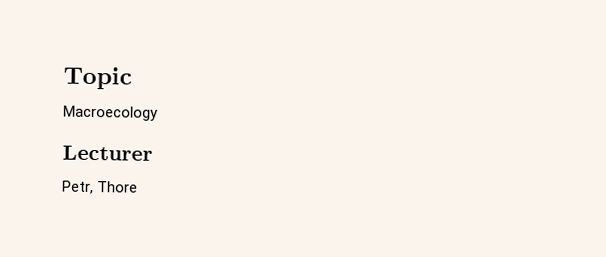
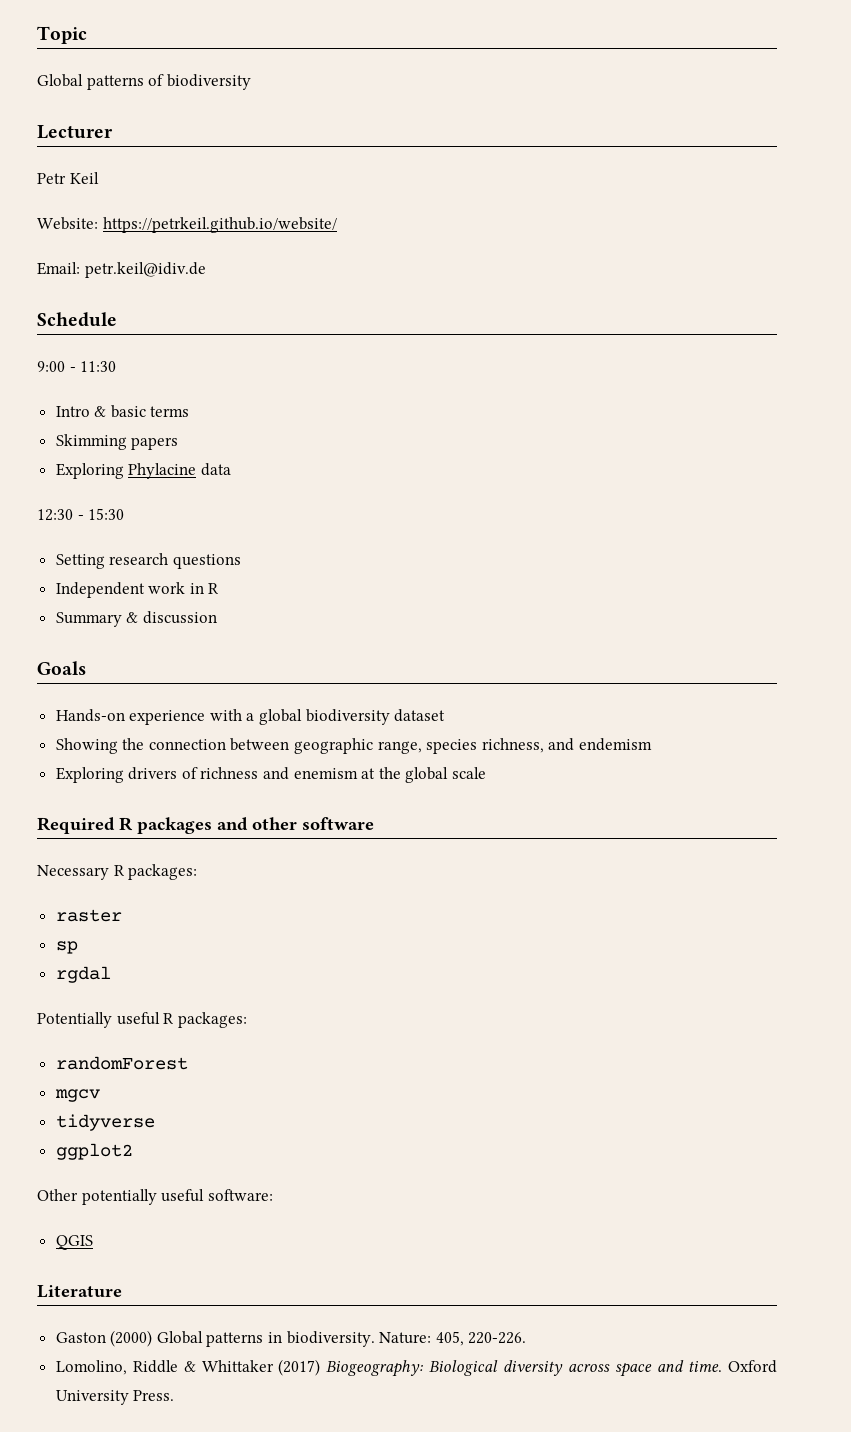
- Macroecology
+ Global patterns of biodiversity
  Lecturer
- Petr, Thore
+ Petr Keil
+ Website: https://petrkeil.github.io/website/
+ Email: petr.keil@idiv.de
+ Schedule
+ 9:00 - 11:30
+ Intro & basic terms
+ Skimming papers
+ Exploring Phylacine data
+ 12:30 - 15:30
+ Setting research questions
+ Independent work in R
+ Summary & discussion
+ Goals
+ Hands-on experience with a global biodiversity dataset
+ Showing the connection between geographic range, species richness, and endemism
+ Exploring drivers of richness and enemism at the global scale
+ Required R packages and other software
+ Necessary R packages:
+ raster
+ sp
+ rgdal
+ Potentially useful R packages:
+ randomForest
+ mgcv
+ tidyverse
+ ggplot2
+ Other potentially useful software:
+ QGIS
+ Literature
+ Gaston (2000) Global patterns in biodiversity. Nature: 405, 220-226.
+ Lomolino, Riddle & Whittaker (2017) Biogeography: Biological diversity across space and time. Oxford University Press.

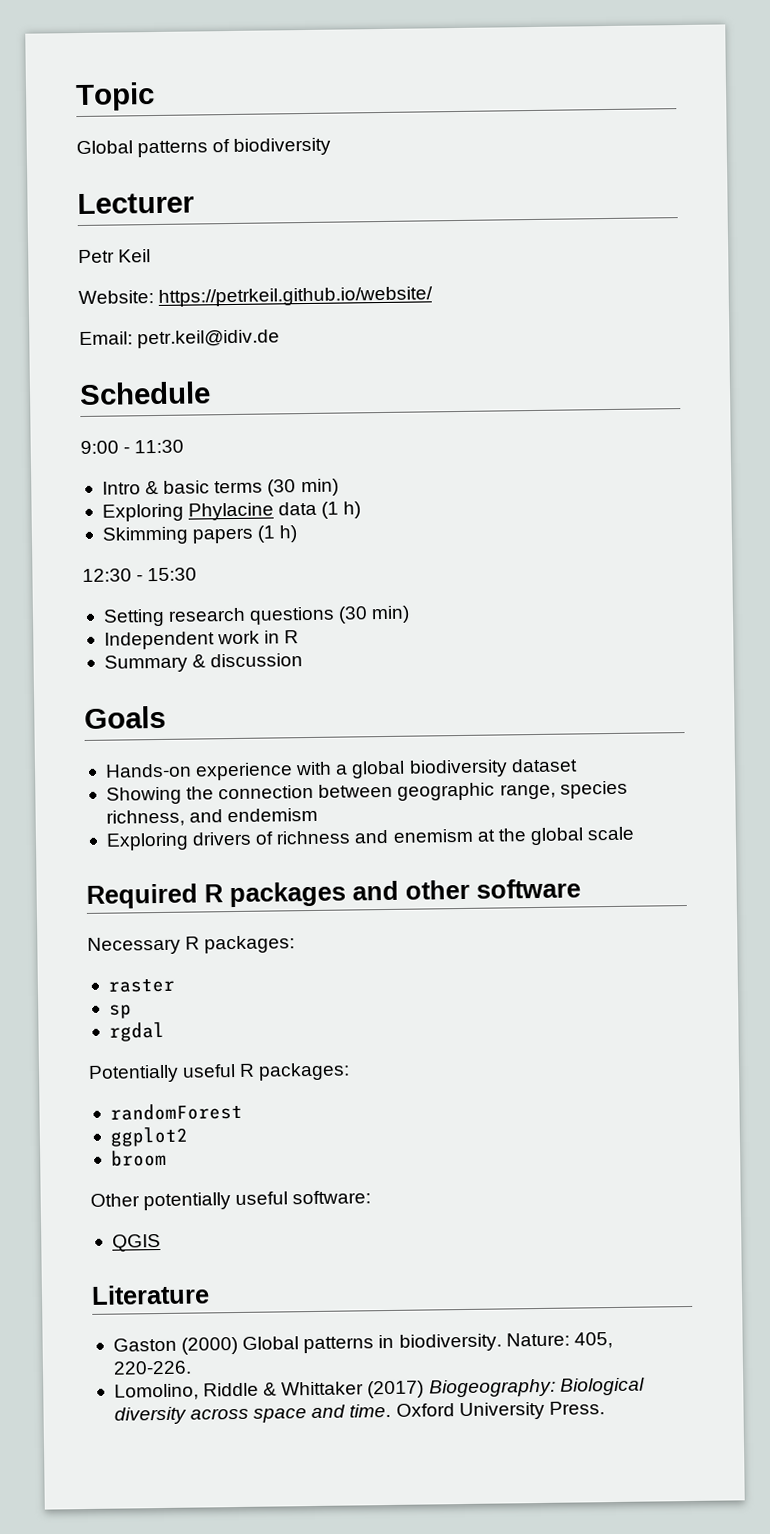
- Intro & basic terms
- Skimming papers
+ Intro & basic terms (30 min)
- Exploring Phylacine data
+ Exploring Phylacine data (1 h)
+ Skimming papers (1 h)
- Setting research questions
+ Setting research questions (30 min)
- mgcv
- tidyverse
  ggplot2
+ broom

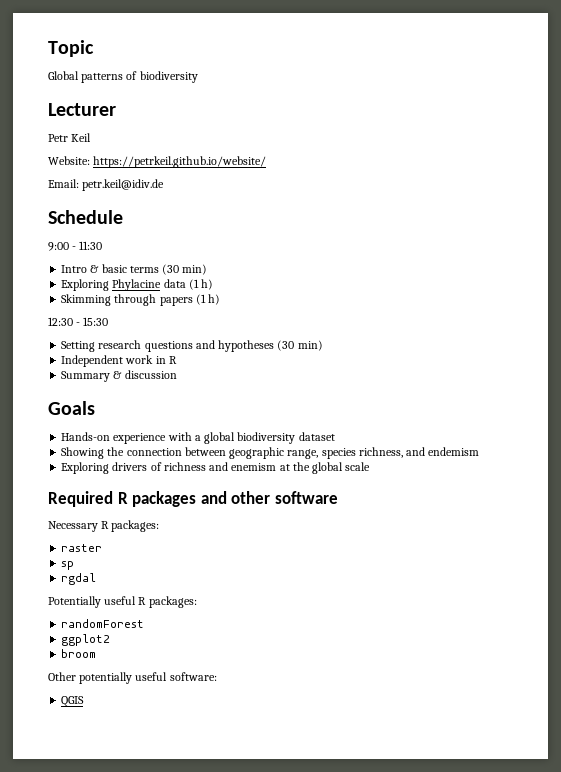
- Skimming papers (1 h)
+ Skimming through papers (1 h)
- Setting research questions (30 min)
+ Setting research questions and hypotheses (30 min)
- Literature
- Gaston (2000) Global patterns in biodiversity. Nature: 405, 220-226.
- Lomolino, Riddle & Whittaker (2017) Biogeography: Biological diversity across space and time. Oxford University Press.

